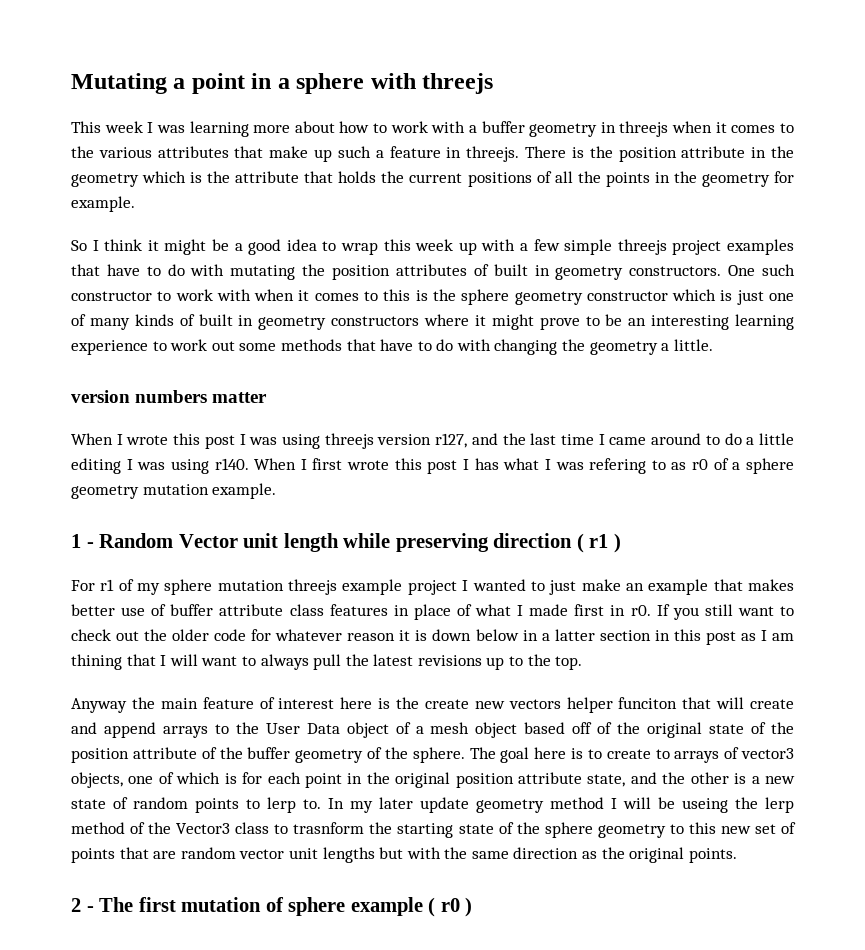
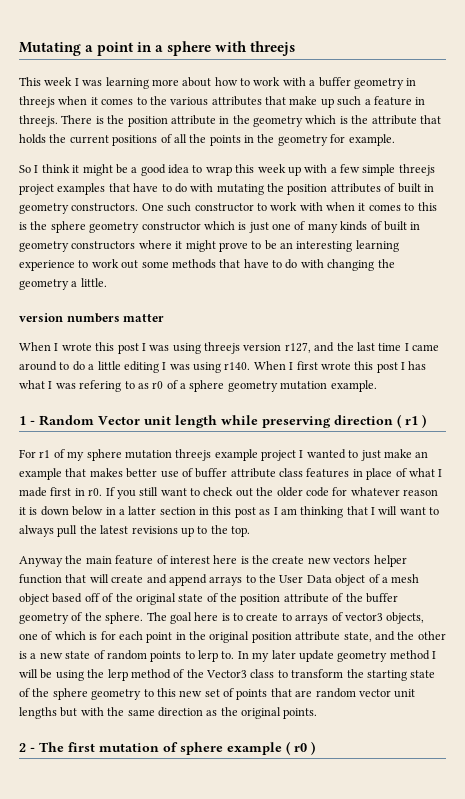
- If you still want to check out the older code for whatever reason it is down below in a latter section in this post as I am thining that I will want to always pull the latest revisions up to the top.
+ If you still want to check out the older code for whatever reason it is down below in a latter section in this post as I am thinking that I will want to always pull the latest revisions up to the top.
- Anyway the main feature of interest here is the create new vectors helper funciton that will create and append arrays to the User Data object of a mesh object based off of the original state of the position attribute of the buffer geometry of the sphere.
+ Anyway the main feature of interest here is the create new vectors helper function that will create and append arrays to the User Data object of a mesh object based off of the original state of the position attribute of the buffer geometry of the sphere.
- In my later update geometry method I will be useing the lerp method of the Vector3 class to trasnform the starting state of the sphere geometry to this new set of points that are random vector unit lengths but with the same direction as the original points.
+ In my later update geometry method I will be using the lerp method of the Vector3 class to transform the starting state of the sphere geometry to this new set of points that are random vector unit lengths but with the same direction as the original points.

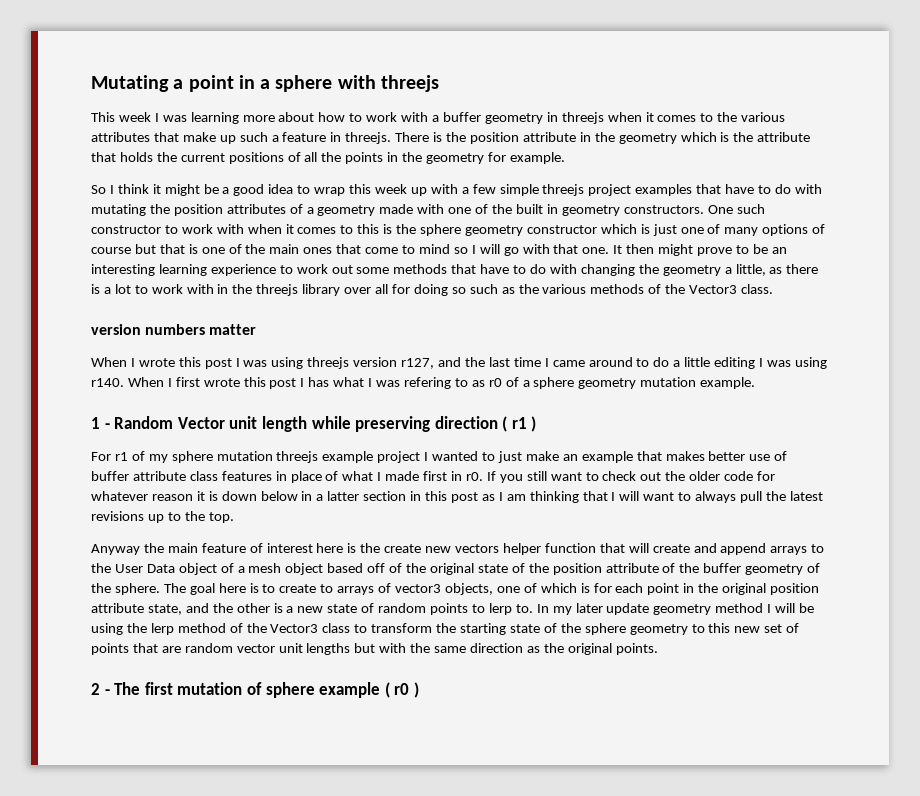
- So I think it might be a good idea to wrap this week up with a few simple threejs project examples that have to do with mutating the position attributes of built in geometry constructors.
+ So I think it might be a good idea to wrap this week up with a few simple threejs project examples that have to do with mutating the position attributes of a geometry made with one of the built in geometry constructors.
- One such constructor to work with when it comes to this is the sphere geometry constructor which is just one of many kinds of built in geometry constructors where it might prove to be an interesting learning experience to work out some methods that have to do with changing the geometry a little.
+ One such constructor to work with when it comes to this is the sphere geometry constructor which is just one of many options of course but that is one of the main ones that come to mind so I will go with that one. It then might prove to be an interesting learning experience to work out some methods that have to do with changing the geometry a little, as there is a lot to work with in the threejs library over all for doing so such as the various methods of the Vector3 class.

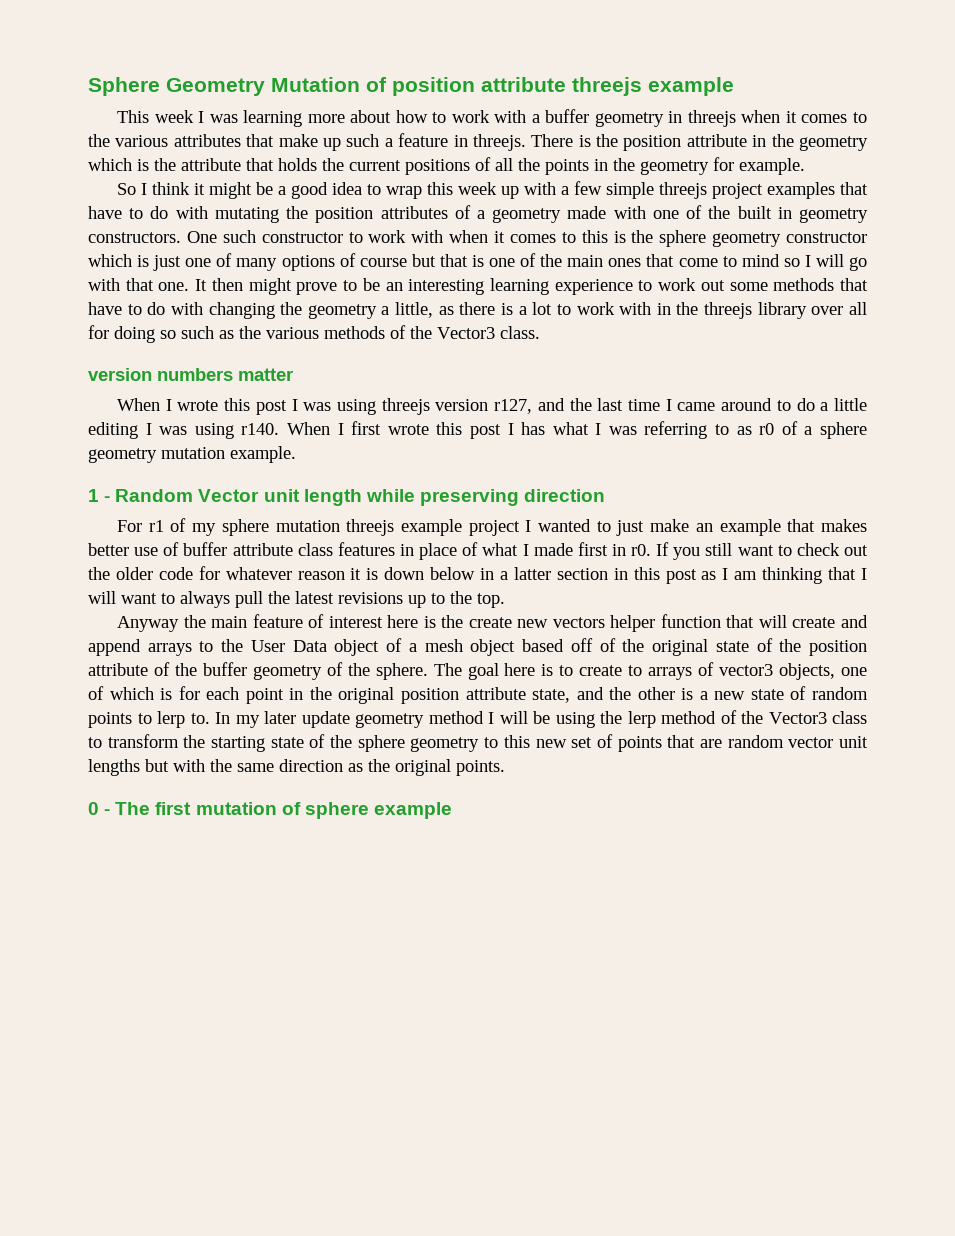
- Mutating a point in a sphere with threejs
+ Sphere Geometry Mutation of position attribute threejs example
- When I first wrote this post I has what I was refering to as r0 of a sphere geometry mutation example.
+ When I first wrote this post I has what I was referring to as r0 of a sphere geometry mutation example.
- 1 - Random Vector unit length while preserving direction ( r1 )
+ 1 - Random Vector unit length while preserving direction
- 2 - The first mutation of sphere example ( r0 )
+ 0 - The first mutation of sphere example

